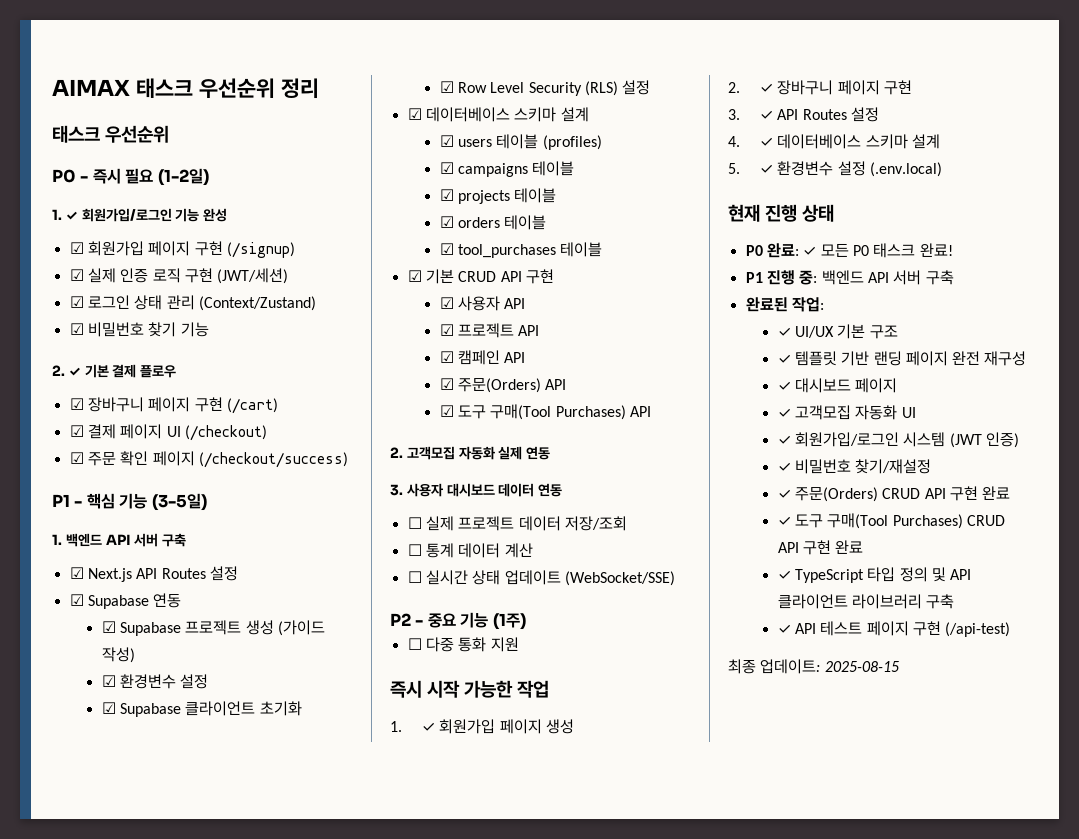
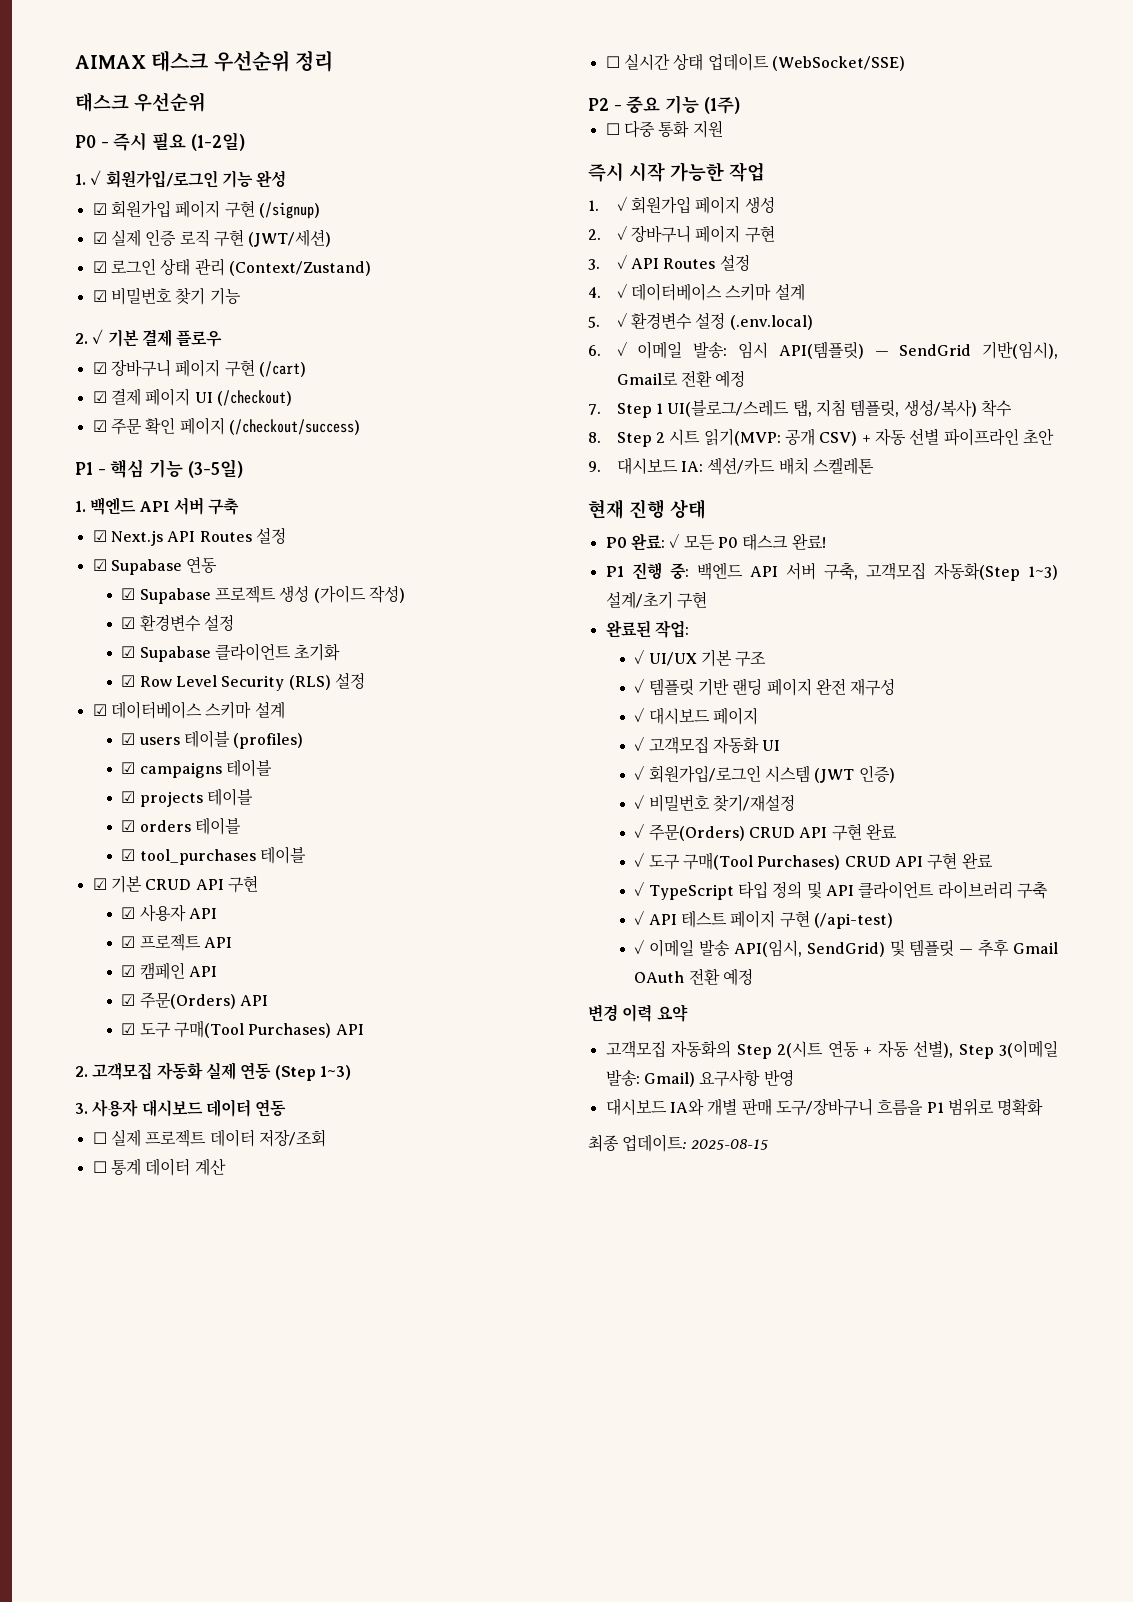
- 2. 고객모집 자동화 실제 연동
+ 2. 고객모집 자동화 실제 연동 (Step 1~3)
+ 6. ✓ 이메일 발송: 임시 API(템플릿) — SendGrid 기반(임시), Gmail로 전환 예정
+ 7. Step 1 UI(블로그/스레드 탭, 지침 템플릿, 생성/복사) 착수
+ 8. Step 2 시트 읽기(MVP: 공개 CSV) + 자동 선별 파이프라인 초안
+ 9. 대시보드 IA: 섹션/카드 배치 스켈레톤
- P1 진행 중: 백엔드 API 서버 구축
+ P1 진행 중: 백엔드 API 서버 구축, 고객모집 자동화(Step 1~3) 설계/초기 구현
+ ✓ 이메일 발송 API(임시, SendGrid) 및 템플릿 — 추후 Gmail OAuth 전환 예정
+ 변경 이력 요약
+ 고객모집 자동화의 Step 2(시트 연동 + 자동 선별), Step 3(이메일 발송: Gmail) 요구사항 반영
+ 대시보드 IA와 개별 판매 도구/장바구니 흐름을 P1 범위로 명확화

